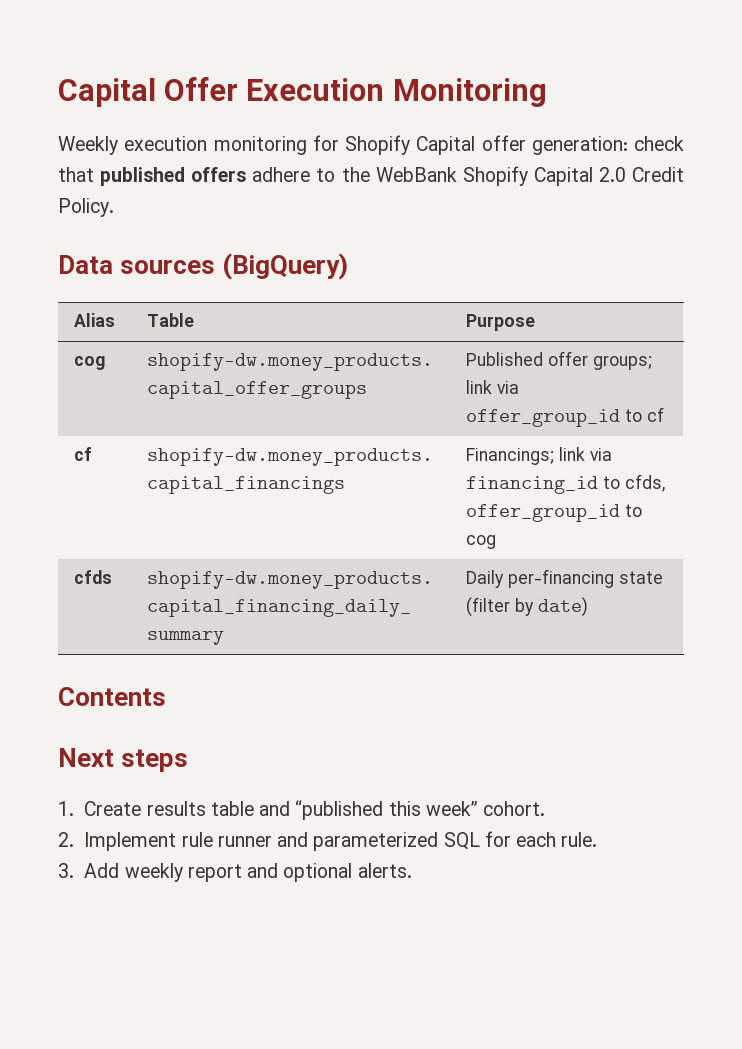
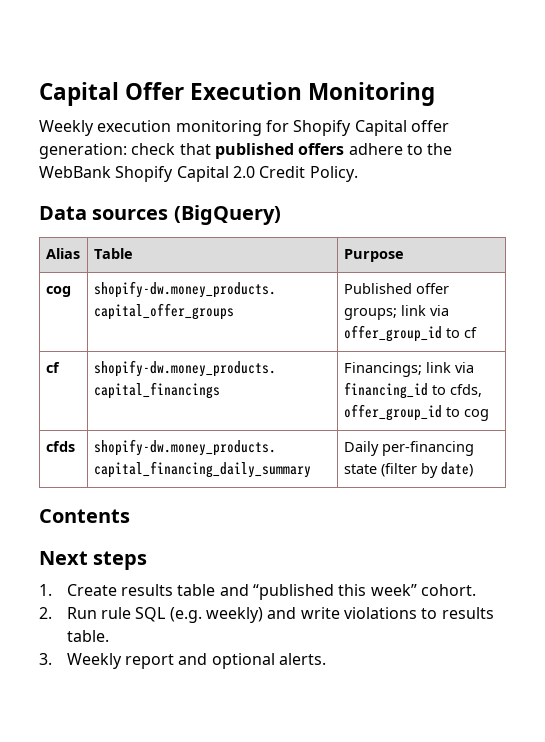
- 2. Implement rule runner and parameterized SQL for each rule.
+ 2. Run rule SQL (e.g. weekly) and write violations to results table.
- 3. Add weekly report and optional alerts.
+ 3. Weekly report and optional alerts.

